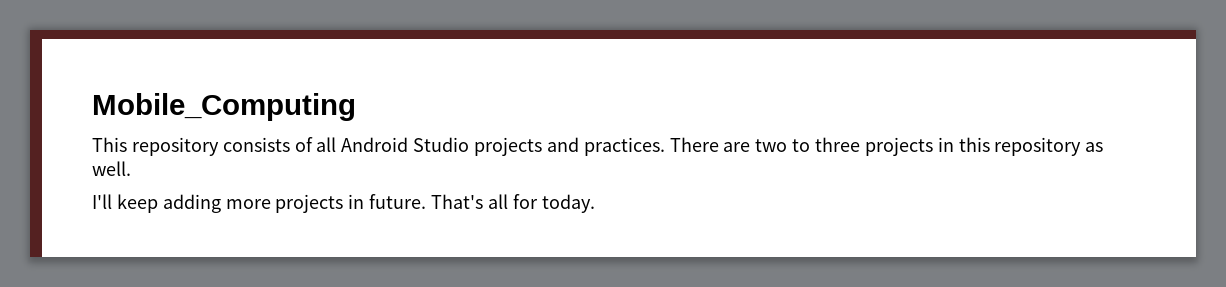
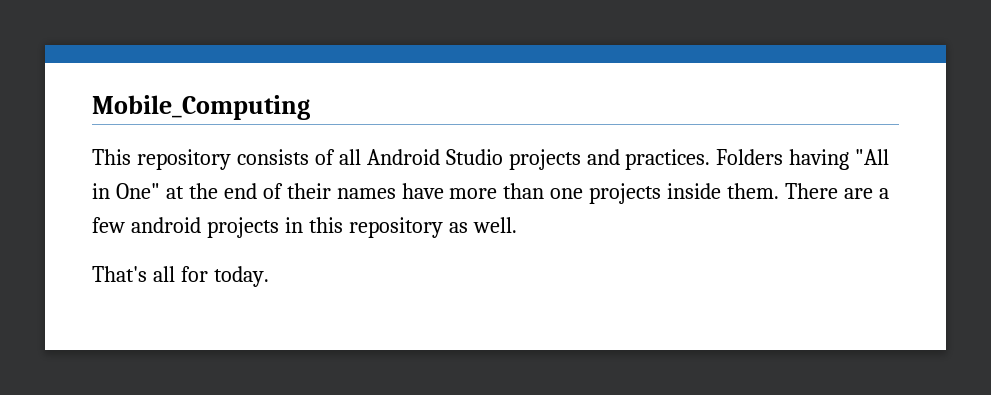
- There are two to three projects in this repository as well.
+ Folders having "All in One" at the end of their names have more than one projects inside them. There are a few android projects in this repository as well.
- I'll keep adding more projects in future.

